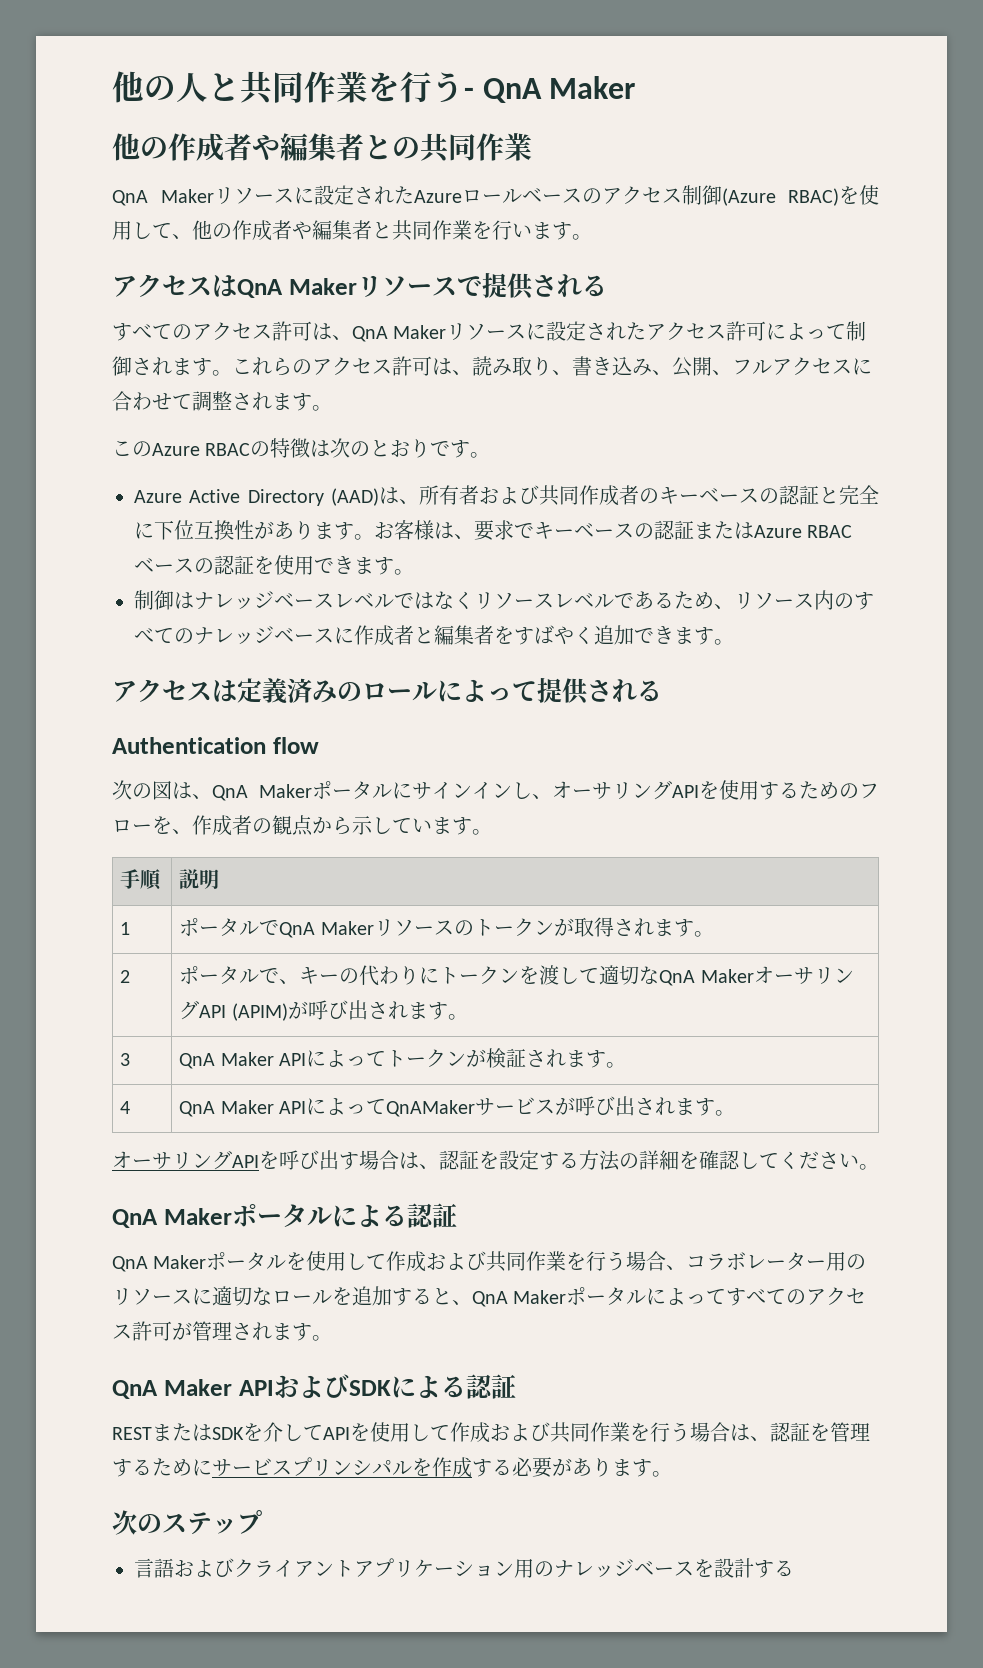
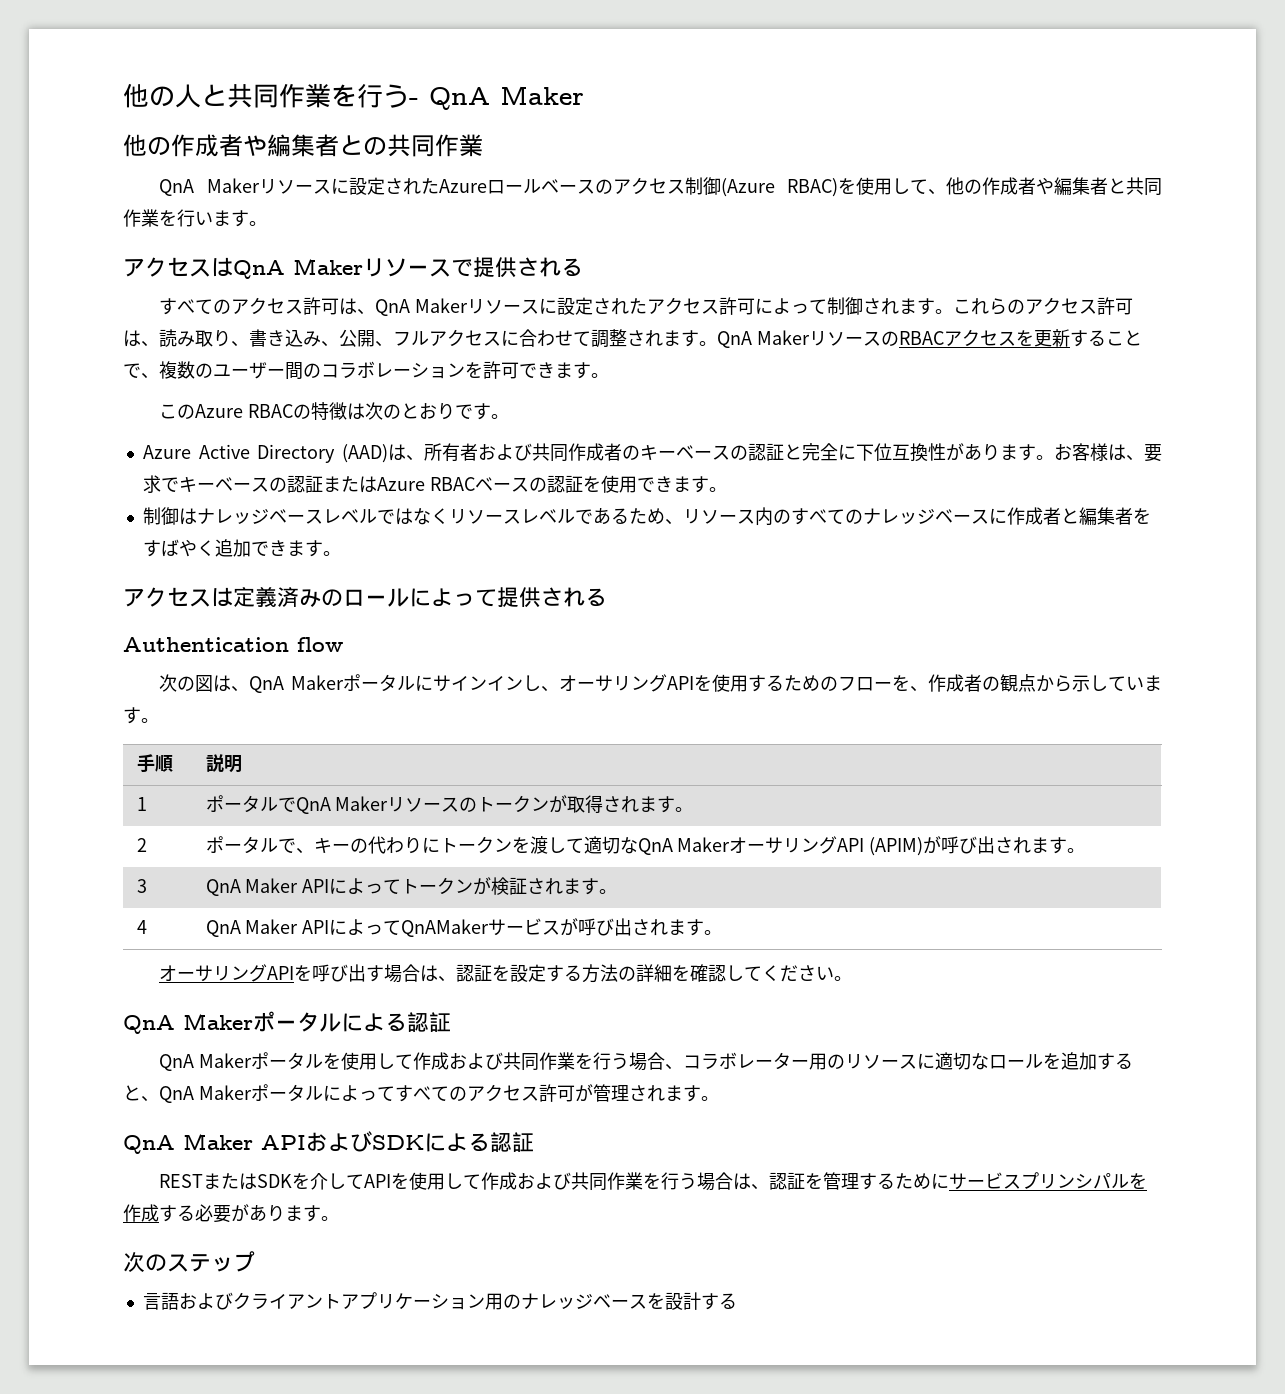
+ QnA MakerリソースのRBACアクセスを更新することで、複数のユーザー間のコラボレーションを許可できます。

